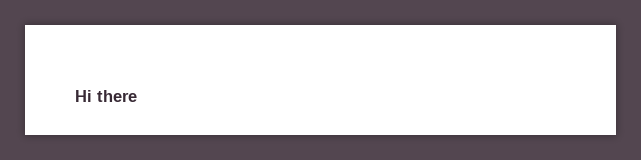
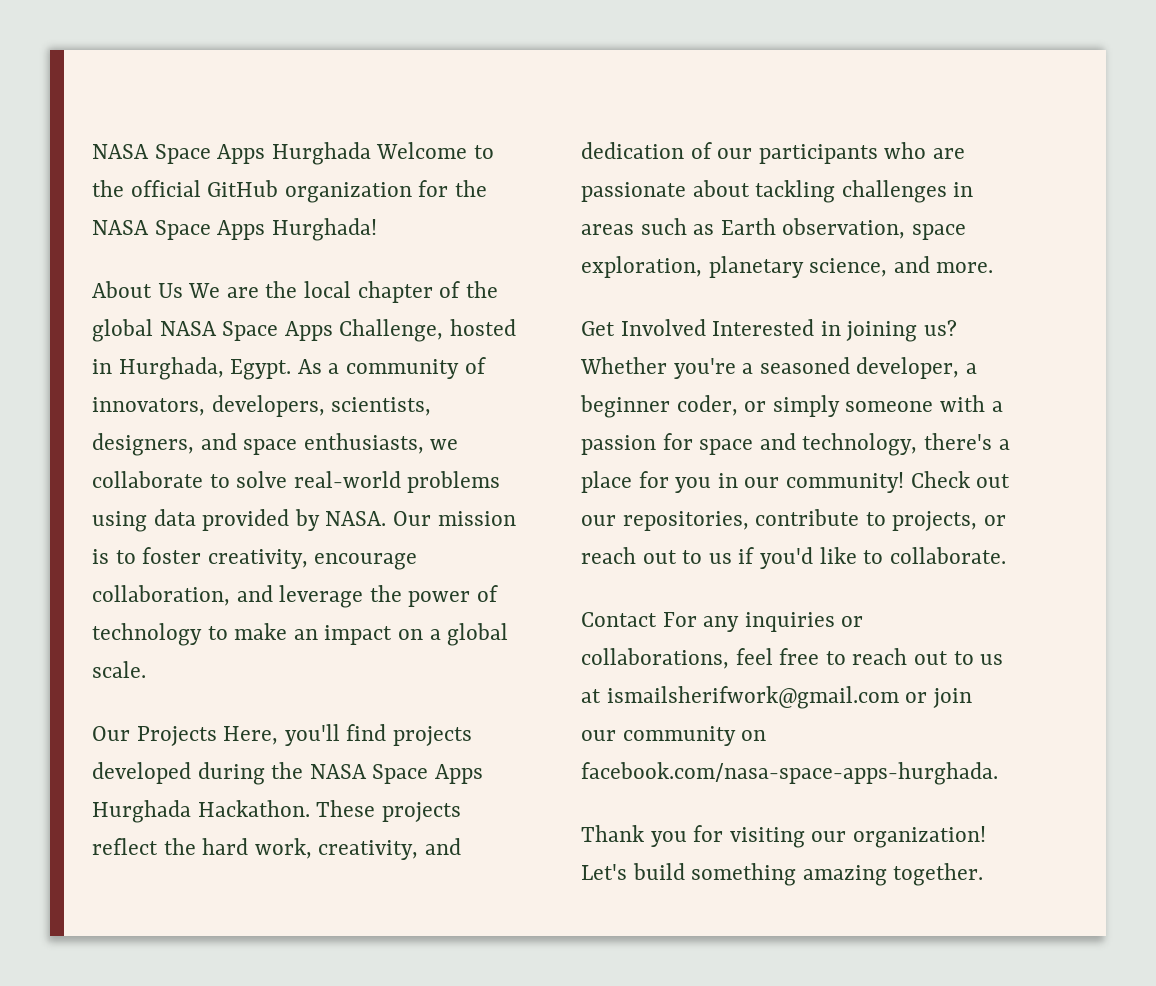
- Hi there
+ NASA Space Apps Hurghada Welcome to the official GitHub organization for the NASA Space Apps Hurghada!
+ About Us We are the local chapter of the global NASA Space Apps Challenge, hosted in Hurghada, Egypt. As a community of innovators, developers, scientists, designers, and space enthusiasts, we collaborate to solve real-world problems using data provided by NASA. Our mission is to foster creativity, encourage collaboration, and leverage the power of technology to make an impact on a global scale.
+ Our Projects Here, you'll find projects developed during the NASA Space Apps Hurghada Hackathon. These projects reflect the hard work, creativity, and dedication of our participants who are passionate about tackling challenges in areas such as Earth observation, space exploration, planetary science, and more.
+ Get Involved Interested in joining us? Whether you're a seasoned developer, a beginner coder, or simply someone with a passion for space and technology, there's a place for you in our community! Check out our repositories, contribute to projects, or reach out to us if you'd like to collaborate.
+ Contact For any inquiries or collaborations, feel free to reach out to us at ismailsherifwork@gmail.com or join our community on facebook.com/nasa-space-apps-hurghada.
+ Thank you for visiting our organization! Let's build something amazing together.

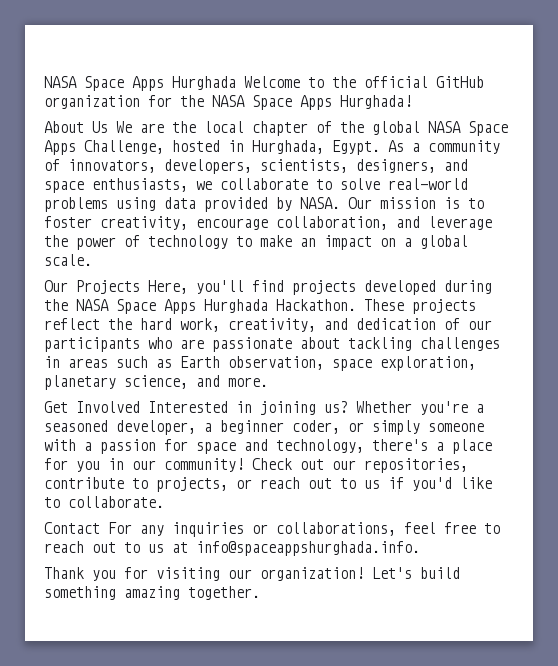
- Contact For any inquiries or collaborations, feel free to reach out to us at ismailsherifwork@gmail.com or join our community on facebook.com/nasa-space-apps-hurghada.
+ Contact For any inquiries or collaborations, feel free to reach out to us at info@spaceappshurghada.info.

